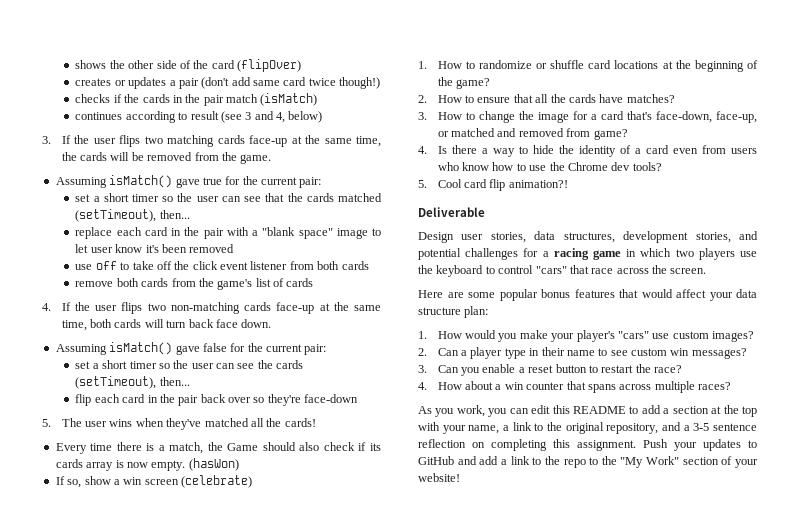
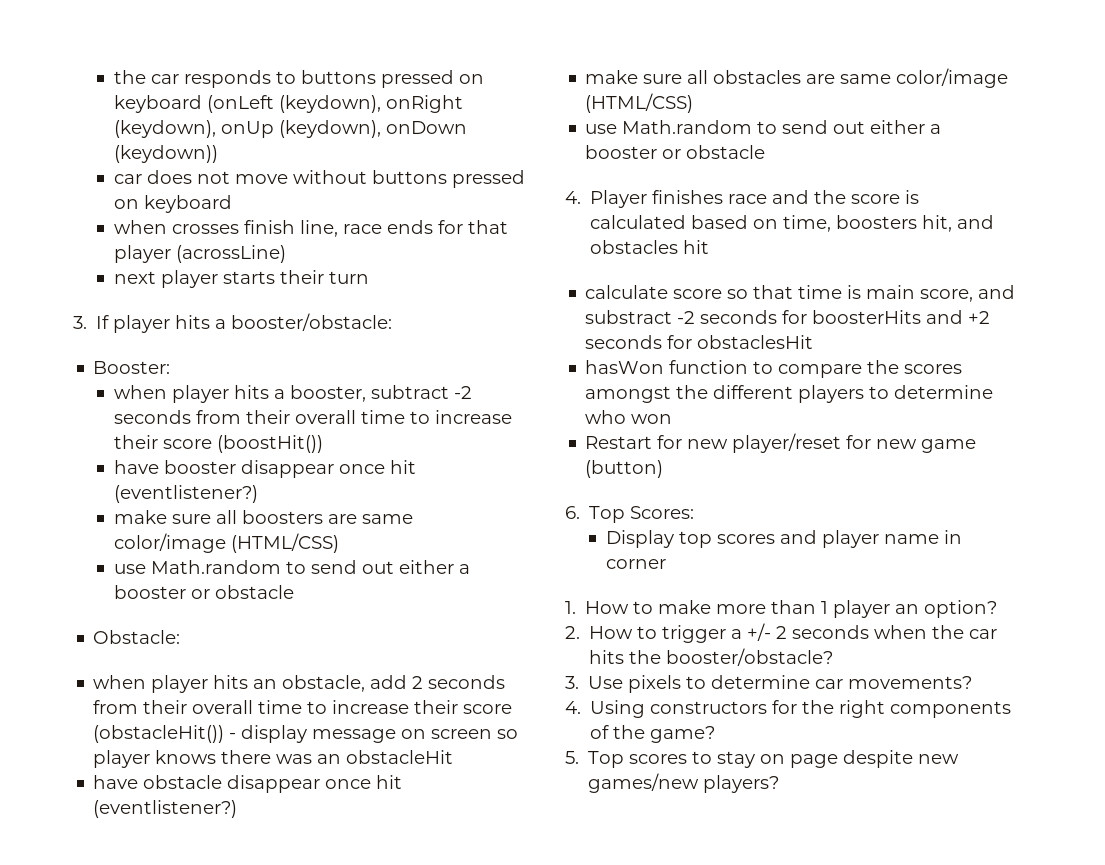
- shows the other side of the card (flipOver)
- creates or updates a pair (don't add same card twice though!)
- checks if the cards in the pair match (isMatch)
- continues according to result (see 3 and 4, below)
- 3. If the user flips two matching cards face-up at the same time, the cards will be removed from the game.
- Assuming isMatch() gave true for the current pair:
- set a short timer so the user can see that the cards matched (setTimeout), then...
- replace each card in the pair with a "blank space" image to let user know it's been removed
- use off to take off the click event listener from both cards
- remove both cards from the game's list of cards
- 4. If the user flips two non-matching cards face-up at the same time, both cards will turn back face down.
- Assuming isMatch() gave false for the current pair:
- set a short timer so the user can see the cards (setTimeout), then...
- flip each card in the pair back over so they're face-down
- 5. The user wins when they've matched all the cards!
- Every time there is a match, the Game should also check if its cards array is now empty. (hasWon)
- If so, show a win screen (celebrate)
- 1. How to randomize or shuffle card locations at the beginning of the game?
- 2. How to ensure that all the cards have matches?
- 3. How to change the image for a card that's face-down, face-up, or matched and removed from game?
- 4. Is there a way to hide the identity of a card even from users who know how to use the Chrome dev tools?
- 5. Cool card flip animation?!
- Deliverable
- Design user stories, data structures, development stories, and potential challenges for a racing game in which two players use the keyboard to control "cars" that race across the screen.
- Here are some popular bonus features that would affect your data structure plan:
- 1. How would you make your player's "cars" use custom images?
- 2. Can a player type in their name to see custom win messages?
- 3. Can you enable a reset button to restart the race?
- 4. How about a win counter that spans across multiple races?
- As you work, you can edit this README to add a section at the top with your name, a link to the original repository, and a 3-5 sentence reflection on completing this assignment. Push your updates to GitHub and add a link to the repo to the "My Work" section of your website!
+ the car responds to buttons pressed on keyboard (onLeft (keydown), onRight (keydown), onUp (keydown), onDown (keydown))
+ car does not move without buttons pressed on keyboard
+ when crosses finish line, race ends for that player (acrossLine)
+ next player starts their turn
+ 3. If player hits a booster/obstacle:
+ Booster:
+ when player hits a booster, subtract -2 seconds from their overall time to increase their score (boostHit())
+ have booster disappear once hit (eventlistener?)
+ make sure all boosters are same color/image (HTML/CSS)
+ use Math.random to send out either a booster or obstacle
+ Obstacle:
+ when player hits an obstacle, add 2 seconds from their overall time to increase their score (obstacleHit()) - display message on screen so player knows there was an obstacleHit
+ have obstacle disappear once hit (eventlistener?)
+ make sure all obstacles are same color/image (HTML/CSS)
+ use Math.random to send out either a booster or obstacle
+ 4. Player finishes race and the score is calculated based on time, boosters hit, and obstacles hit
+ calculate score so that time is main score, and substract -2 seconds for boosterHits and +2 seconds for obstaclesHit
+ hasWon function to compare the scores amongst the different players to determine who won
+ Restart for new player/reset for new game (button)
+ 6. Top Scores:
+ Display top scores and player name in corner
+ 1. How to make more than 1 player an option?
+ 2. How to trigger a +/- 2 seconds when the car hits the booster/obstacle?
+ 3. Use pixels to determine car movements?
+ 4. Using constructors for the right components of the game?
+ 5. Top scores to stay on page despite new games/new players?

